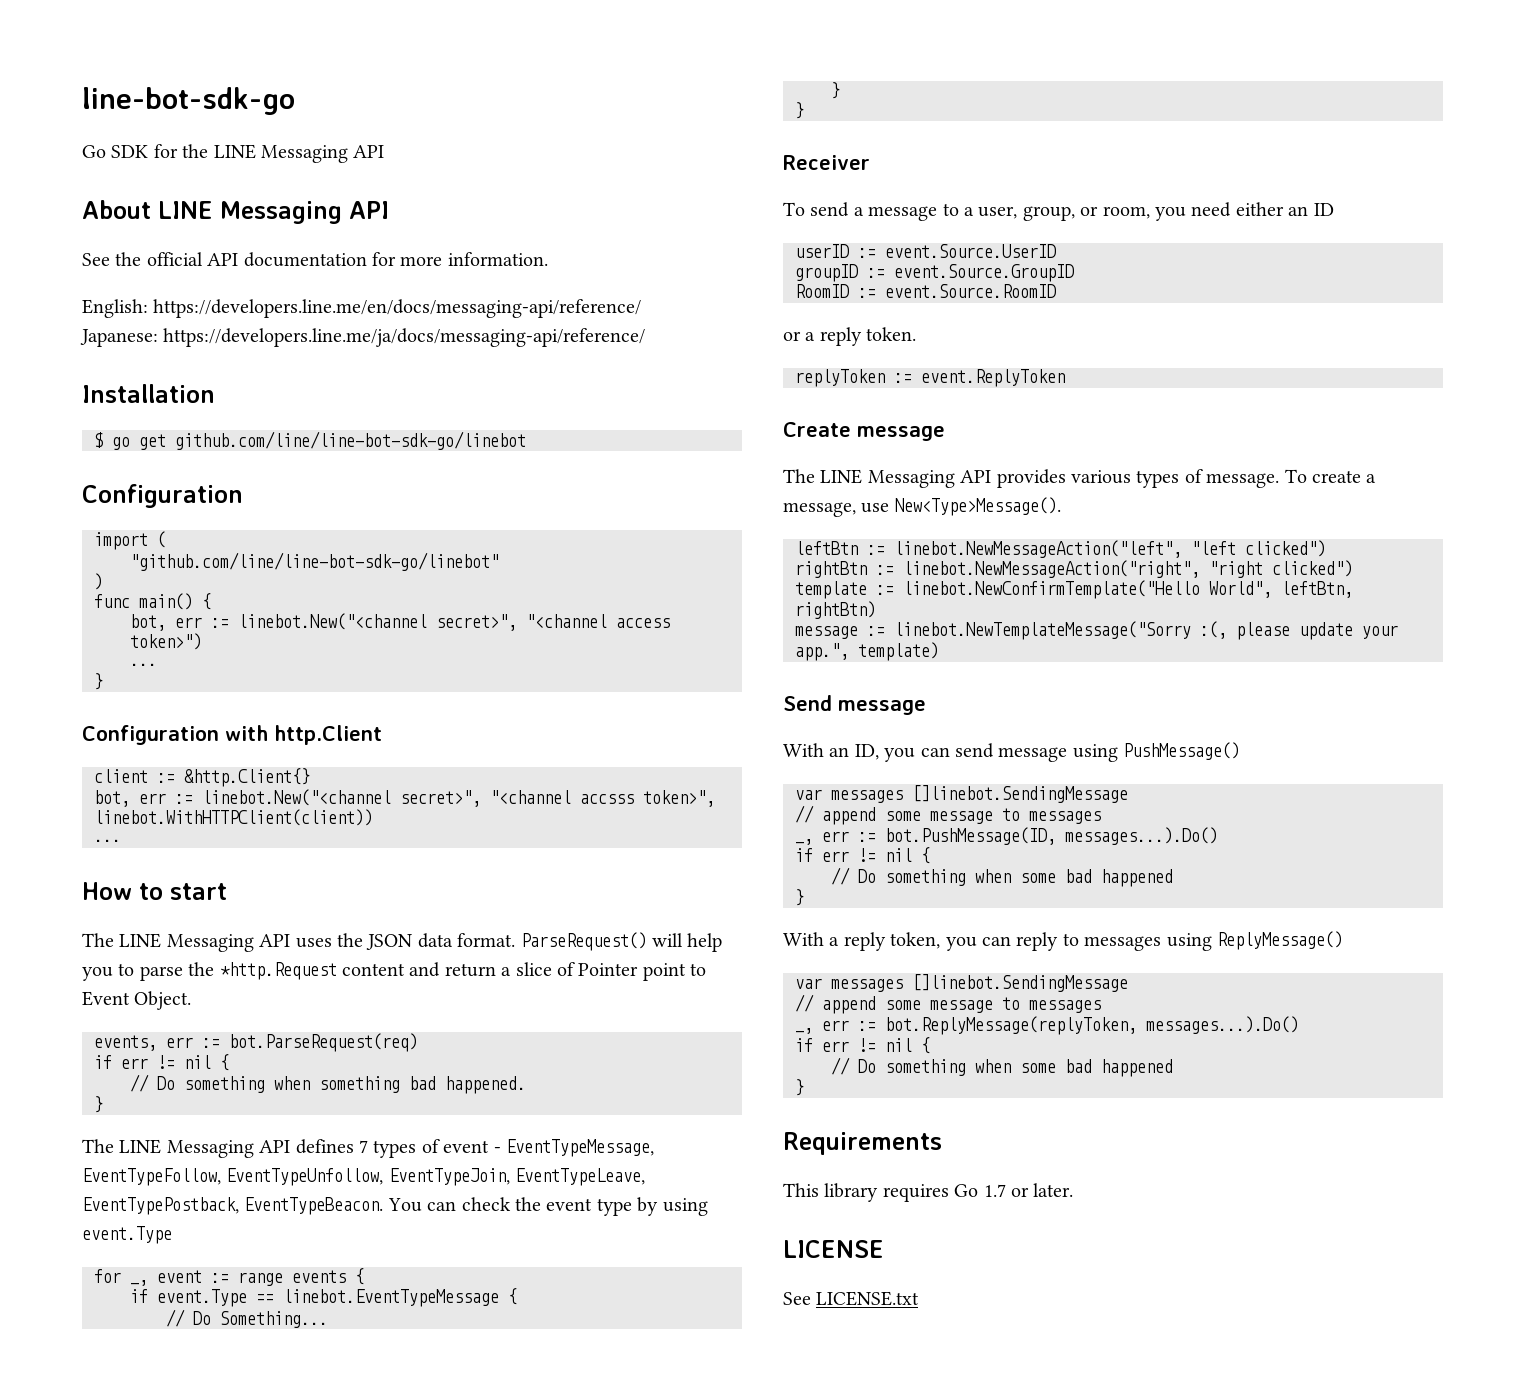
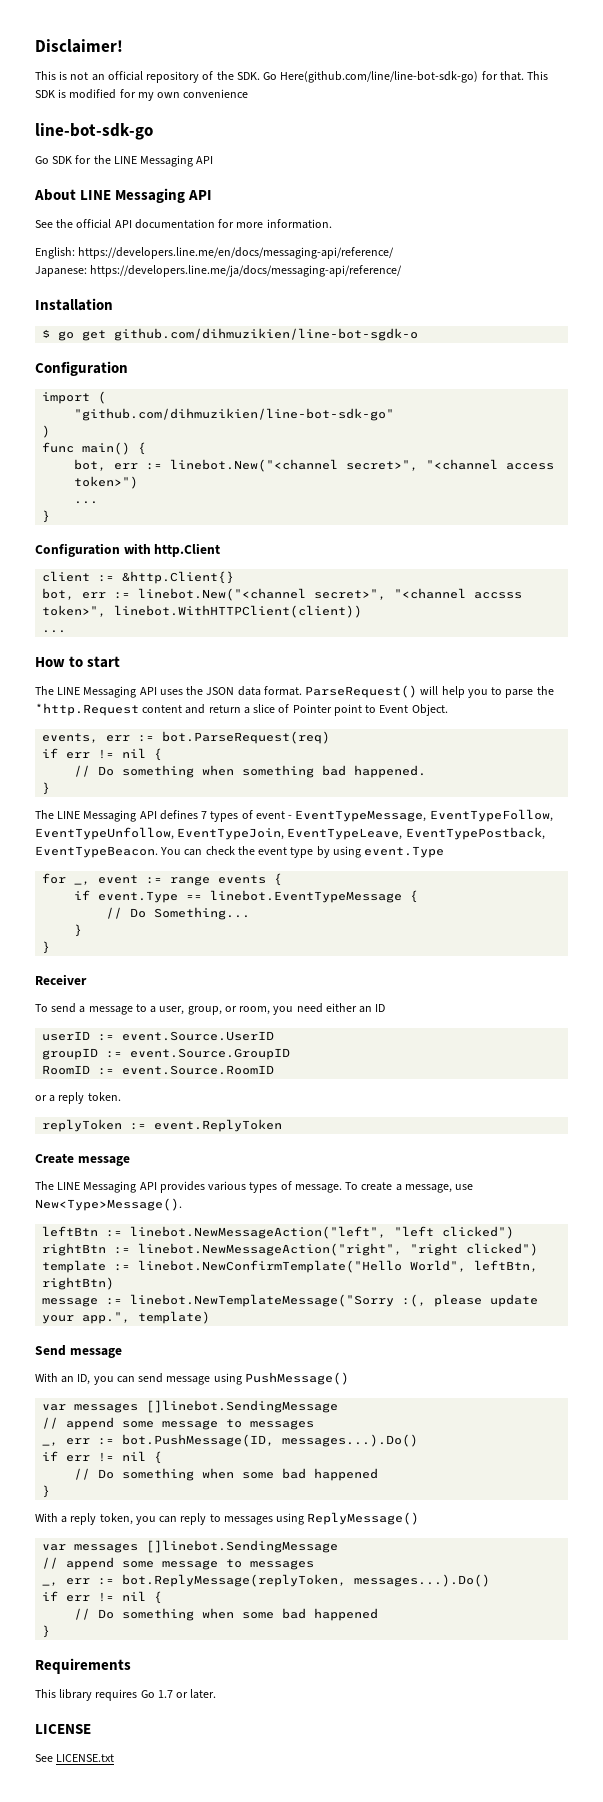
+ Disclaimer!
+ This is not an official repository of the SDK. Go Here(github.com/line/line-bot-sdk-go) for that. This SDK is modified for my own convenience
- $ go get github.com/line/line-bot-sdk-go/linebot
+ $ go get github.com/dihmuzikien/line-bot-sgdk-o
- "github.com/line/line-bot-sdk-go/linebot"
+ "github.com/dihmuzikien/line-bot-sdk-go"

